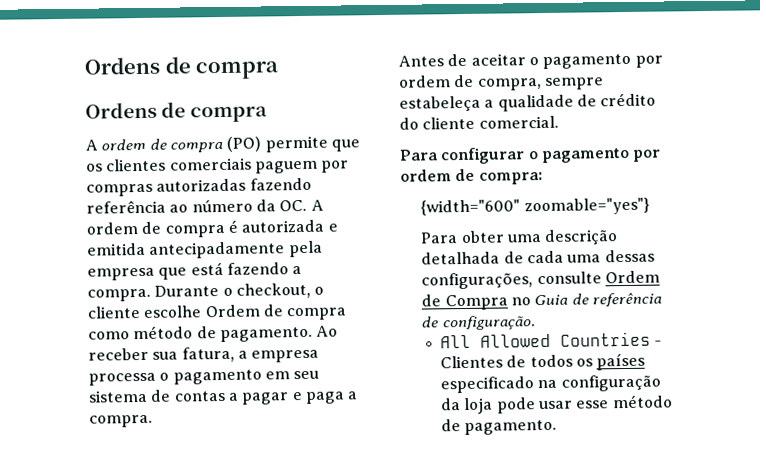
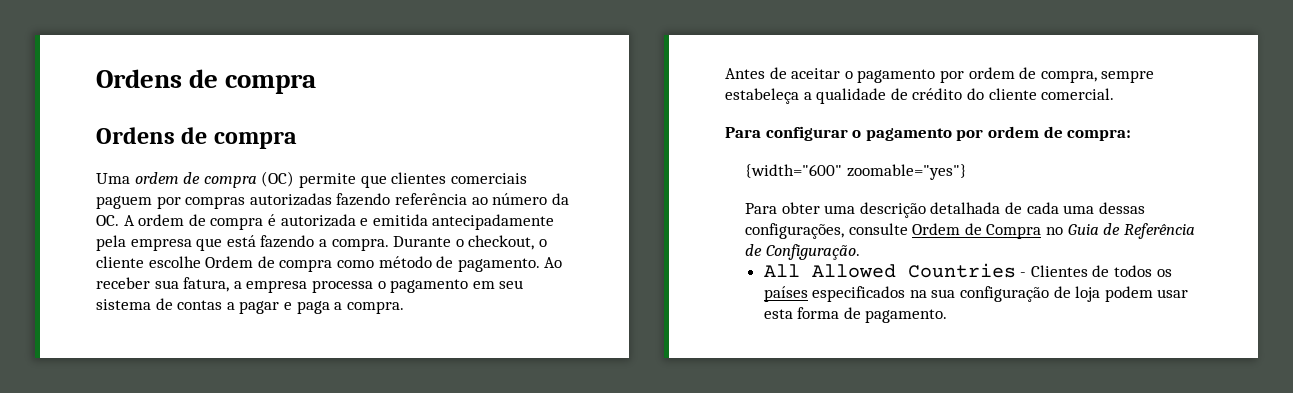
- A ordem de compra (PO) permite que os clientes comerciais paguem por compras autorizadas fazendo referência ao número da OC. A ordem de compra é autorizada e emitida antecipadamente pela empresa que está fazendo a compra.
+ Uma ordem de compra (OC) permite que clientes comerciais paguem por compras autorizadas fazendo referência ao número da OC. A ordem de compra é autorizada e emitida antecipadamente pela empresa que está fazendo a compra.
- Para obter uma descrição detalhada de cada uma dessas configurações, consulte Ordem de Compra no Guia de referência de configuração.
+ Para obter uma descrição detalhada de cada uma dessas configurações, consulte Ordem de Compra no Guia de Referência de Configuração.
- All Allowed Countries - Clientes de todos os países especificado na configuração da loja pode usar esse método de pagamento.
+ All Allowed Countries - Clientes de todos os países especificados na sua configuração de loja podem usar esta forma de pagamento.

